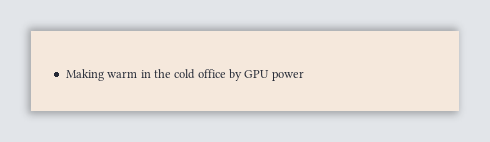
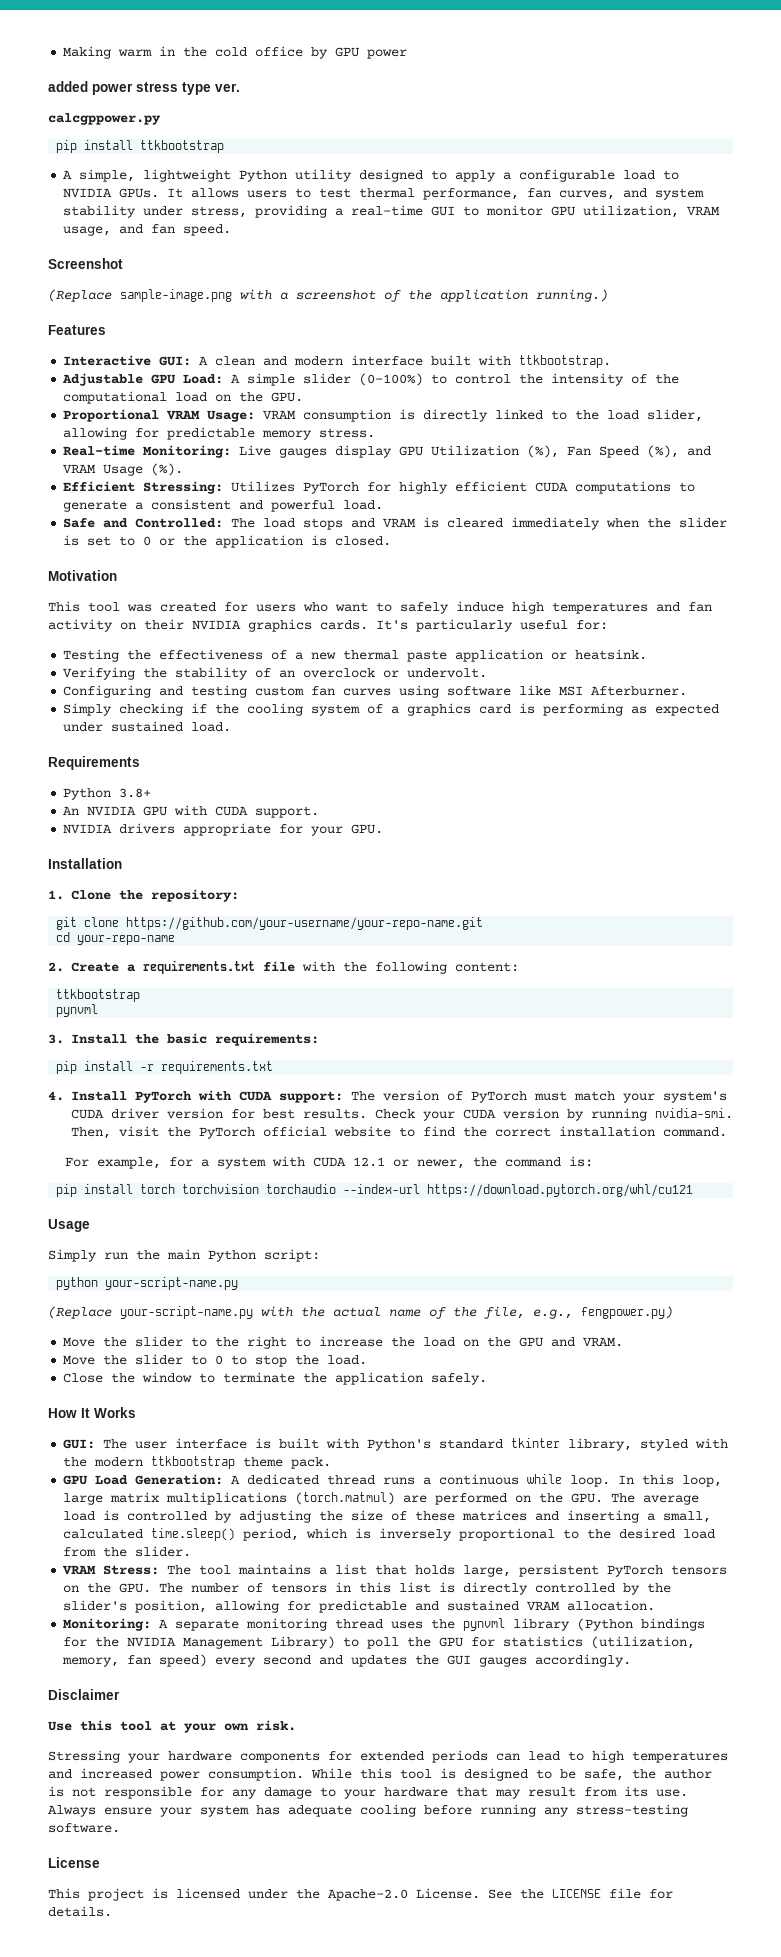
+ added power stress type ver.
+ calcgppower.py
+ pip install ttkbootstrap
+ A simple, lightweight Python utility designed to apply a configurable load to NVIDIA GPUs. It allows users to test thermal performance, fan curves, and system stability under stress, providing a real-time GUI to monitor GPU utilization, VRAM usage, and fan speed.
+ Screenshot
+ (Replace sample-image.png with a screenshot of the application running.)
+ Features
+ Interactive GUI: A clean and modern interface built with ttkbootstrap.
+ Adjustable GPU Load: A simple slider (0-100%) to control the intensity of the computational load on the GPU.
+ Proportional VRAM Usage: VRAM consumption is directly linked to the load slider, allowing for predictable memory stress.
+ Real-time Monitoring: Live gauges display GPU Utilization (%), Fan Speed (%), and VRAM Usage (%).
+ Efficient Stressing: Utilizes PyTorch for highly efficient CUDA computations to generate a consistent and powerful load.
+ Safe and Controlled: The load stops and VRAM is cleared immediately when the slider is set to 0 or the application is closed.
+ Motivation
+ This tool was created for users who want to safely induce high temperatures and fan activity on their NVIDIA graphics cards. It's particularly useful for:
+ Testing the effectiveness of a new thermal paste application or heatsink.
+ Verifying the stability of an overclock or undervolt.
+ Configuring and testing custom fan curves using software like MSI Afterburner.
+ Simply checking if the cooling system of a graphics card is performing as expected under sustained load.
+ Requirements
+ Python 3.8+
+ An NVIDIA GPU with CUDA support.
+ NVIDIA drivers appropriate for your GPU.
+ Installation
+ 1. Clone the repository:
+ git clone https://github.com/your-username/your-repo-name.git
+ cd your-repo-name
+ 2. Create a requirements.txt file with the following content:
+ ttkbootstrap
+ pynvml
+ 3. Install the basic requirements:
+ pip install -r requirements.txt
+ 4. Install PyTorch with CUDA support: The version of PyTorch must match your system's CUDA driver version for best results. Check your CUDA version by running nvidia-smi. Then, visit the PyTorch official website to find the correct installation command.
+ For example, for a system with CUDA 12.1 or newer, the command is:
+ pip install torch torchvision torchaudio --index-url https://download.pytorch.org/whl/cu121
+ Usage
+ Simply run the main Python script:
+ python your-script-name.py
+ (Replace your-script-name.py with the actual name of the file, e.g., fengpower.py)
+ Move the slider to the right to increase the load on the GPU and VRAM.
+ Move the slider to 0 to stop the load.
+ Close the window to terminate the application safely.
+ How It Works
+ GUI: The user interface is built with Python's standard tkinter library, styled with the modern ttkbootstrap theme pack.
+ GPU Load Generation: A dedicated thread runs a continuous while loop. In this loop, large matrix multiplications (torch.matmul) are performed on the GPU. The average load is controlled by adjusting the size of these matrices and inserting a small, calculated time.sleep() period, which is inversely proportional to the desired load from the slider.
+ VRAM Stress: The tool maintains a list that holds large, persistent PyTorch tensors on the GPU. The number of tensors in this list is directly controlled by the slider's position, allowing for predictable and sustained VRAM allocation.
+ Monitoring: A separate monitoring thread uses the pynvml library (Python bindings for the NVIDIA Management Library) to poll the GPU for statistics (utilization, memory, fan speed) every second and updates the GUI gauges accordingly.
+ Disclaimer
+ Use this tool at your own risk.
+ Stressing your hardware components for extended periods can lead to high temperatures and increased power consumption. While this tool is designed to be safe, the author is not responsible for any damage to your hardware that may result from its use. Always ensure your system has adequate cooling before running any stress-testing software.
+ License
+ This project is licensed under the Apache-2.0 License. See the LICENSE file for details.

